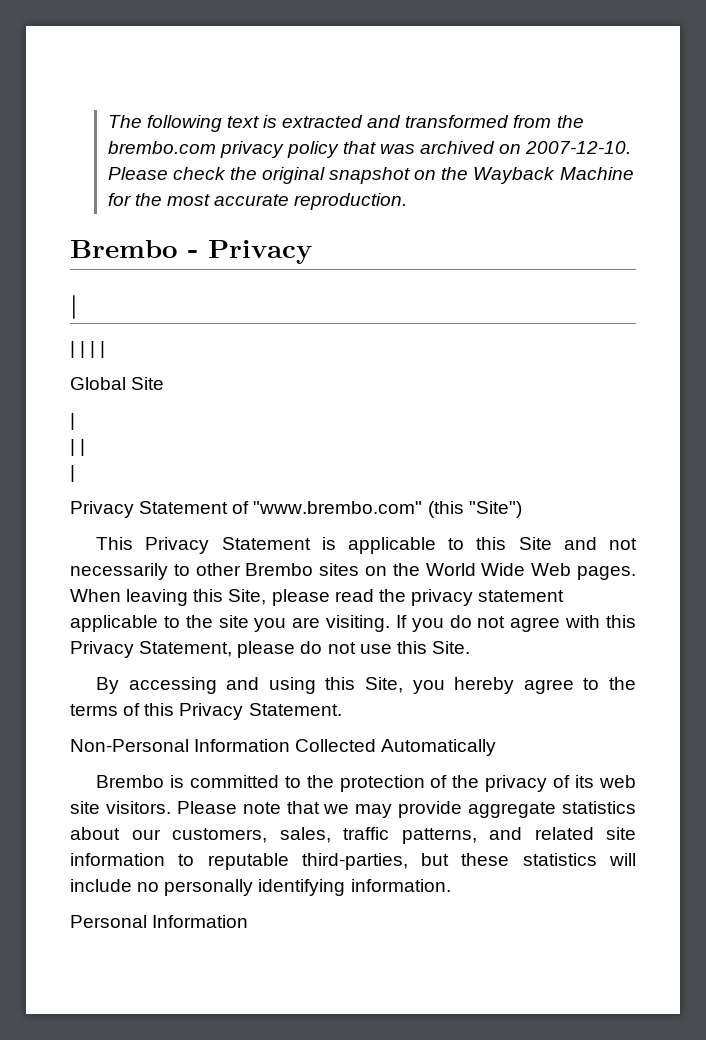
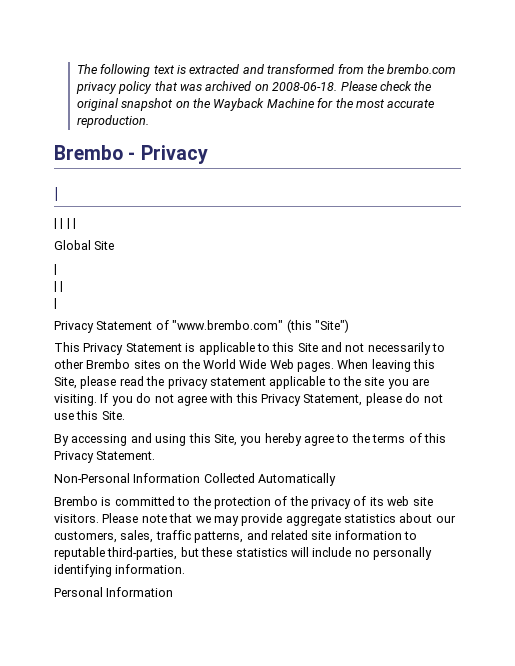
- The following text is extracted and transformed from the brembo.com privacy policy that was archived on 2007-12-10.
+ The following text is extracted and transformed from the brembo.com privacy policy that was archived on 2008-06-18.

